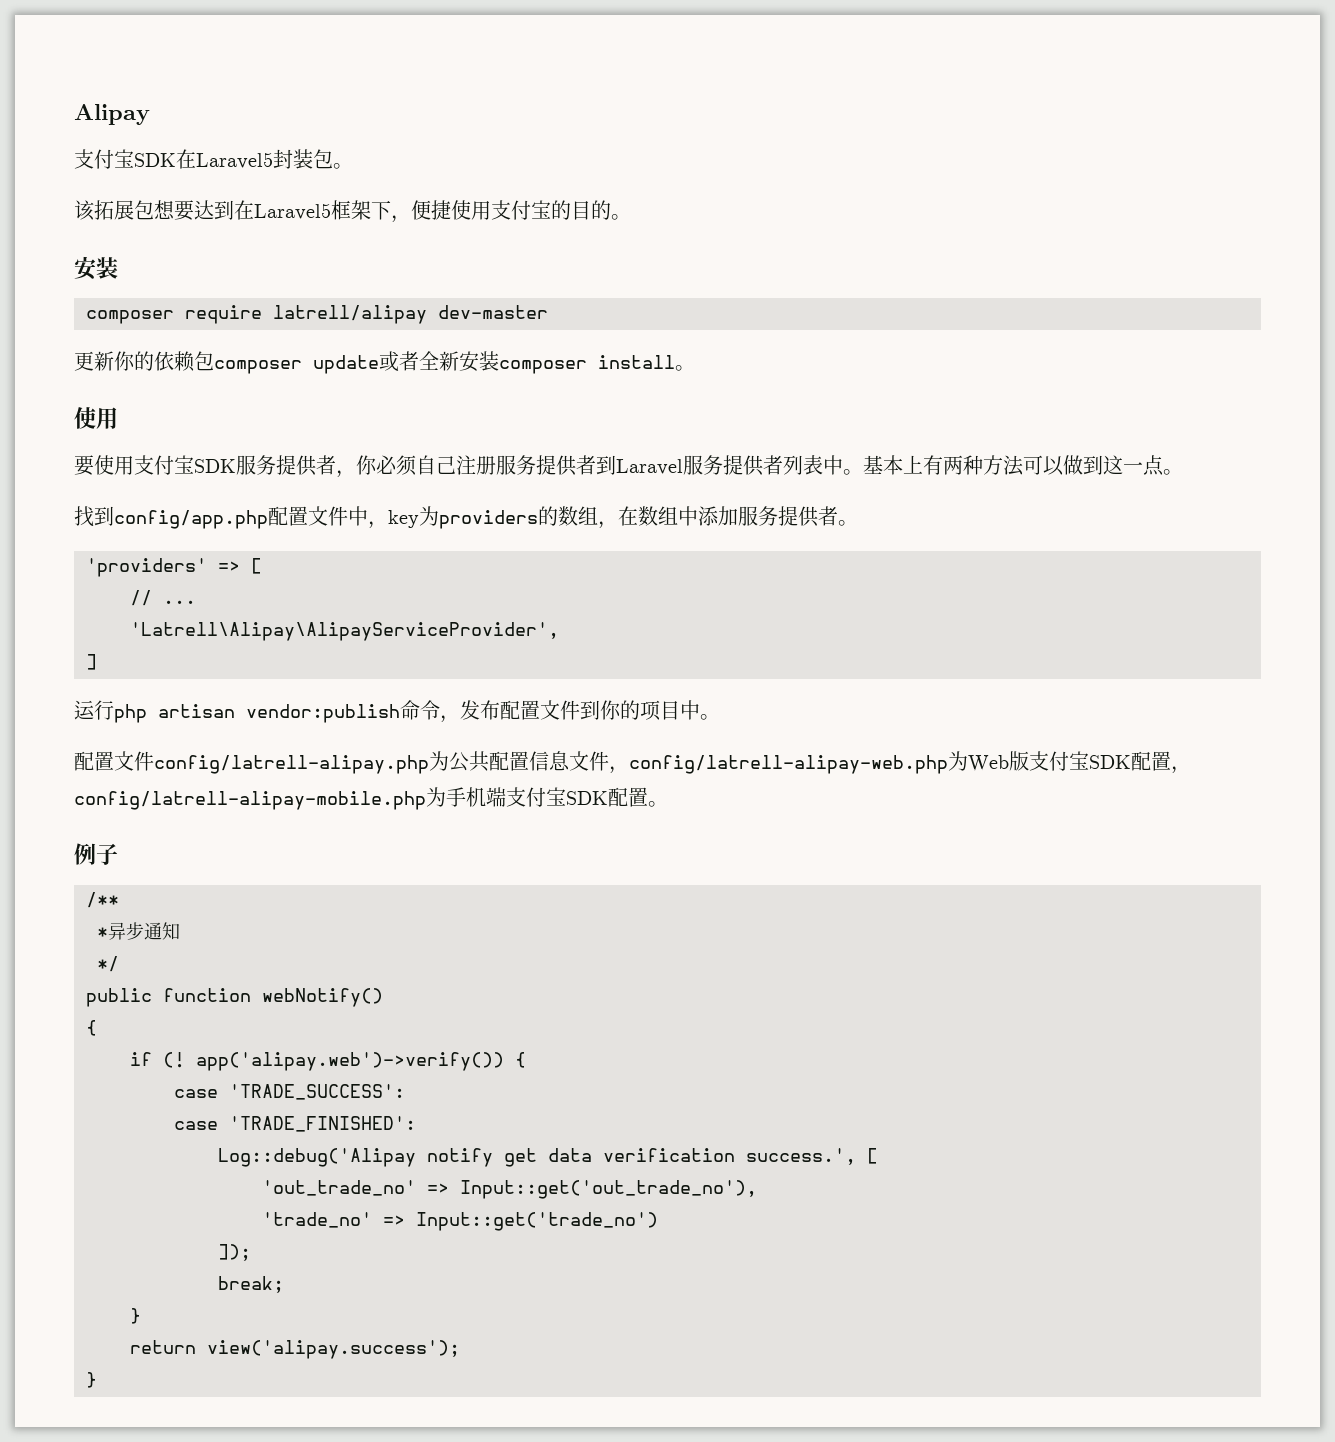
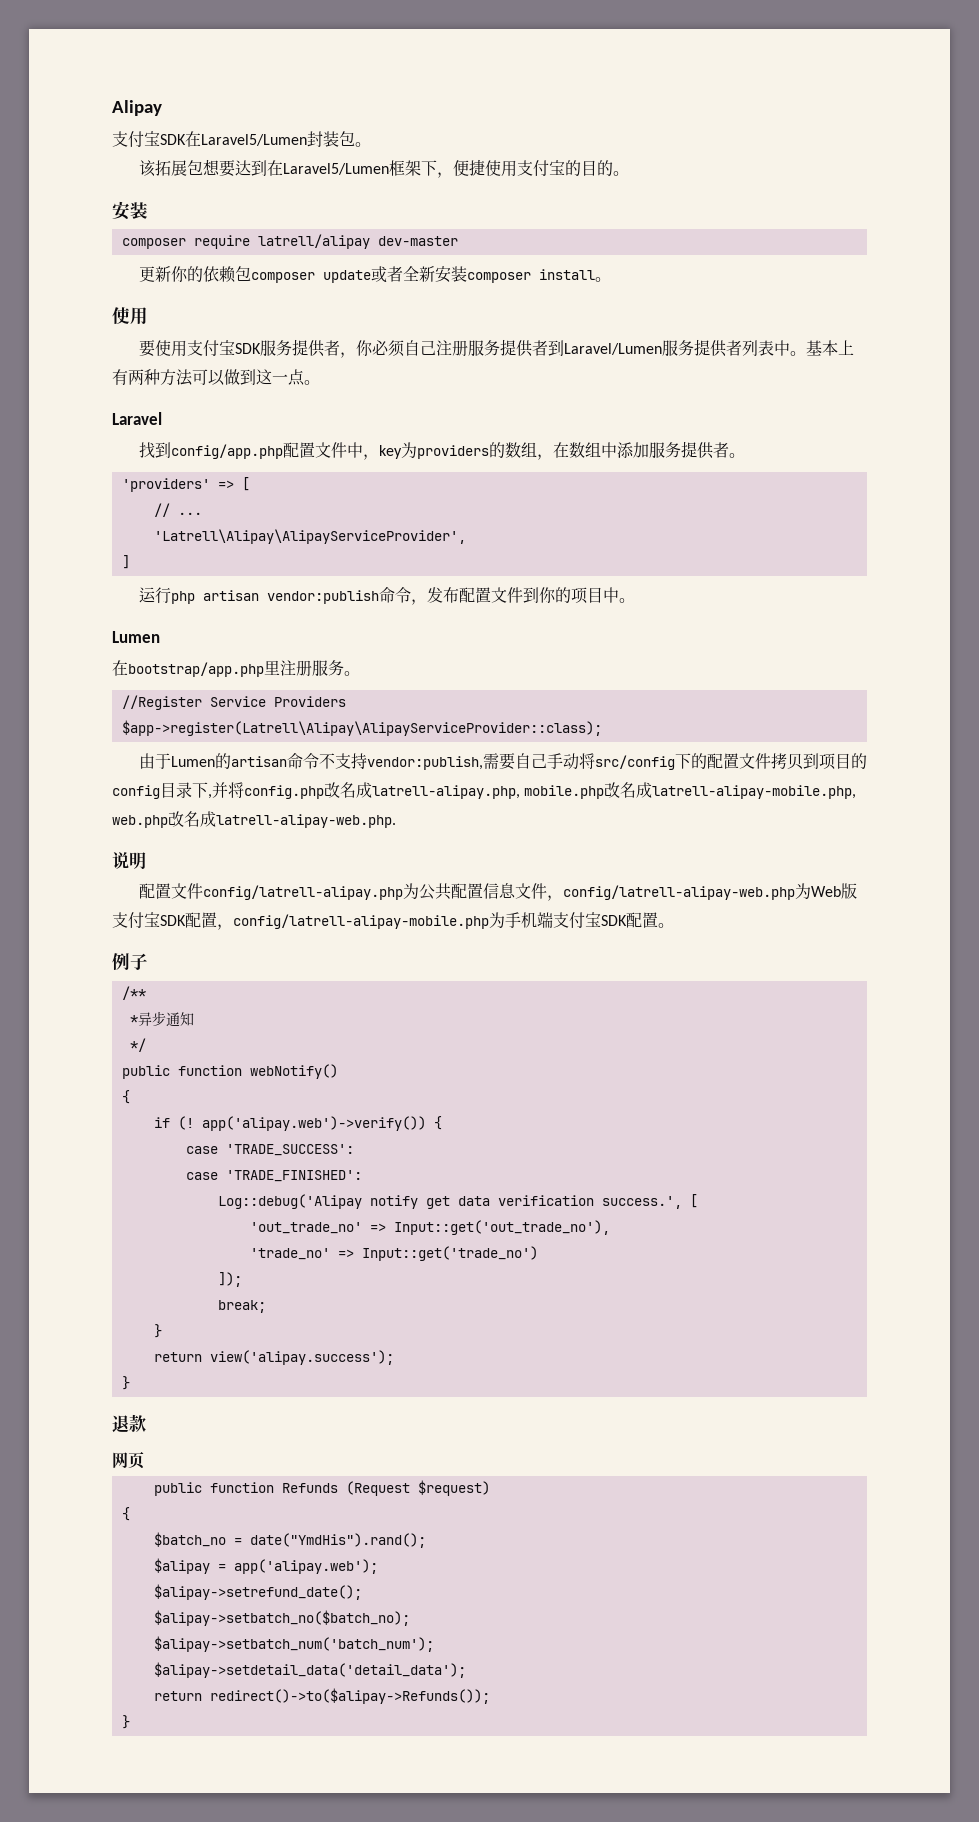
- 支付宝SDK在Laravel5封装包。
+ 支付宝SDK在Laravel5/Lumen封装包。
- 该拓展包想要达到在Laravel5框架下，便捷使用支付宝的目的。
+ 该拓展包想要达到在Laravel5/Lumen框架下，便捷使用支付宝的目的。
- 要使用支付宝SDK服务提供者，你必须自己注册服务提供者到Laravel服务提供者列表中。
+ 要使用支付宝SDK服务提供者，你必须自己注册服务提供者到Laravel/Lumen服务提供者列表中。
+ Laravel
  运行php artisan vendor:publish命令，发布配置文件到你的项目中。
+ Lumen
+ 在bootstrap/app.php里注册服务。
+ //Register Service Providers
+ $app->register(Latrell\Alipay\AlipayServiceProvider::class);
+ 由于Lumen的artisan命令不支持vendor:publish,需要自己手动将src/config下的配置文件拷贝到项目的config目录下,并将config.php改名成latrell-alipay.php, mobile.php改名成latrell-alipay-mobile.php, web.php改名成latrell-alipay-web.php.
+ 说明
+ 退款
+ 网页
+ public function Refunds (Request $request)
+ {
+ $batch_no = date("YmdHis").rand();
+ $alipay = app('alipay.web');
+ $alipay->setrefund_date();
+ $alipay->setbatch_no($batch_no);
+ $alipay->setbatch_num('batch_num');
+ $alipay->setdetail_data('detail_data');
+ return redirect()->to($alipay->Refunds());
+ }

